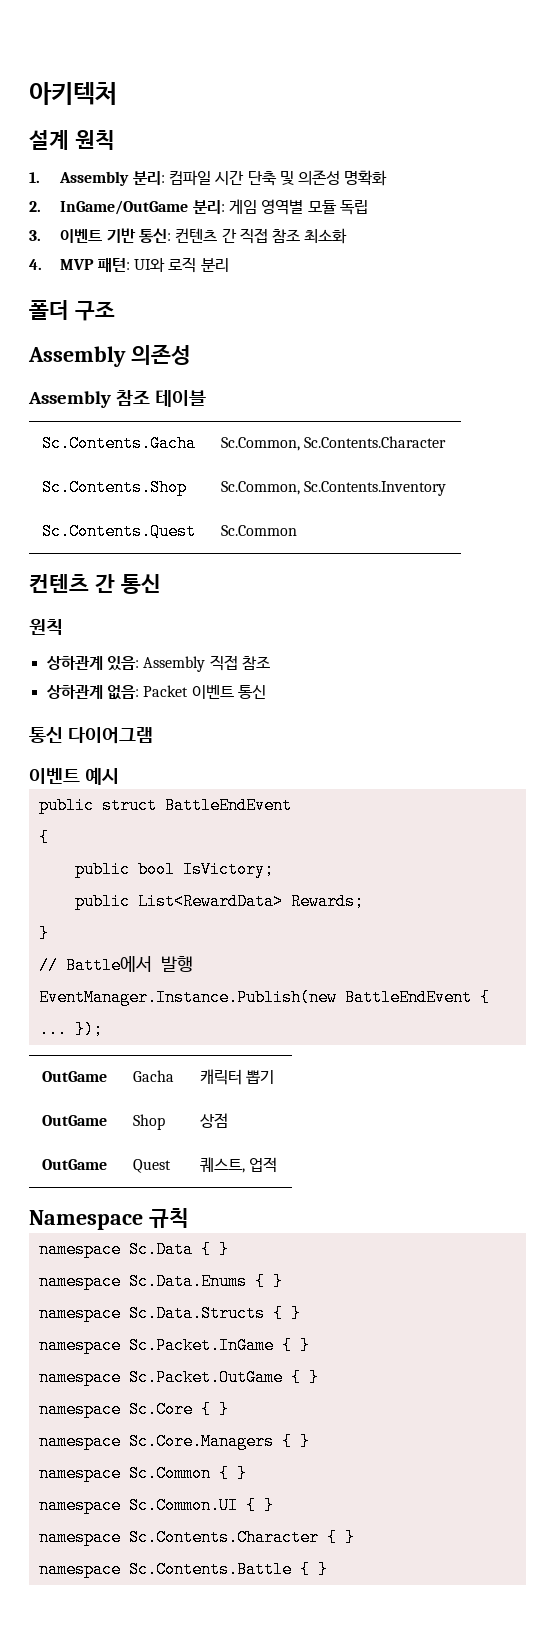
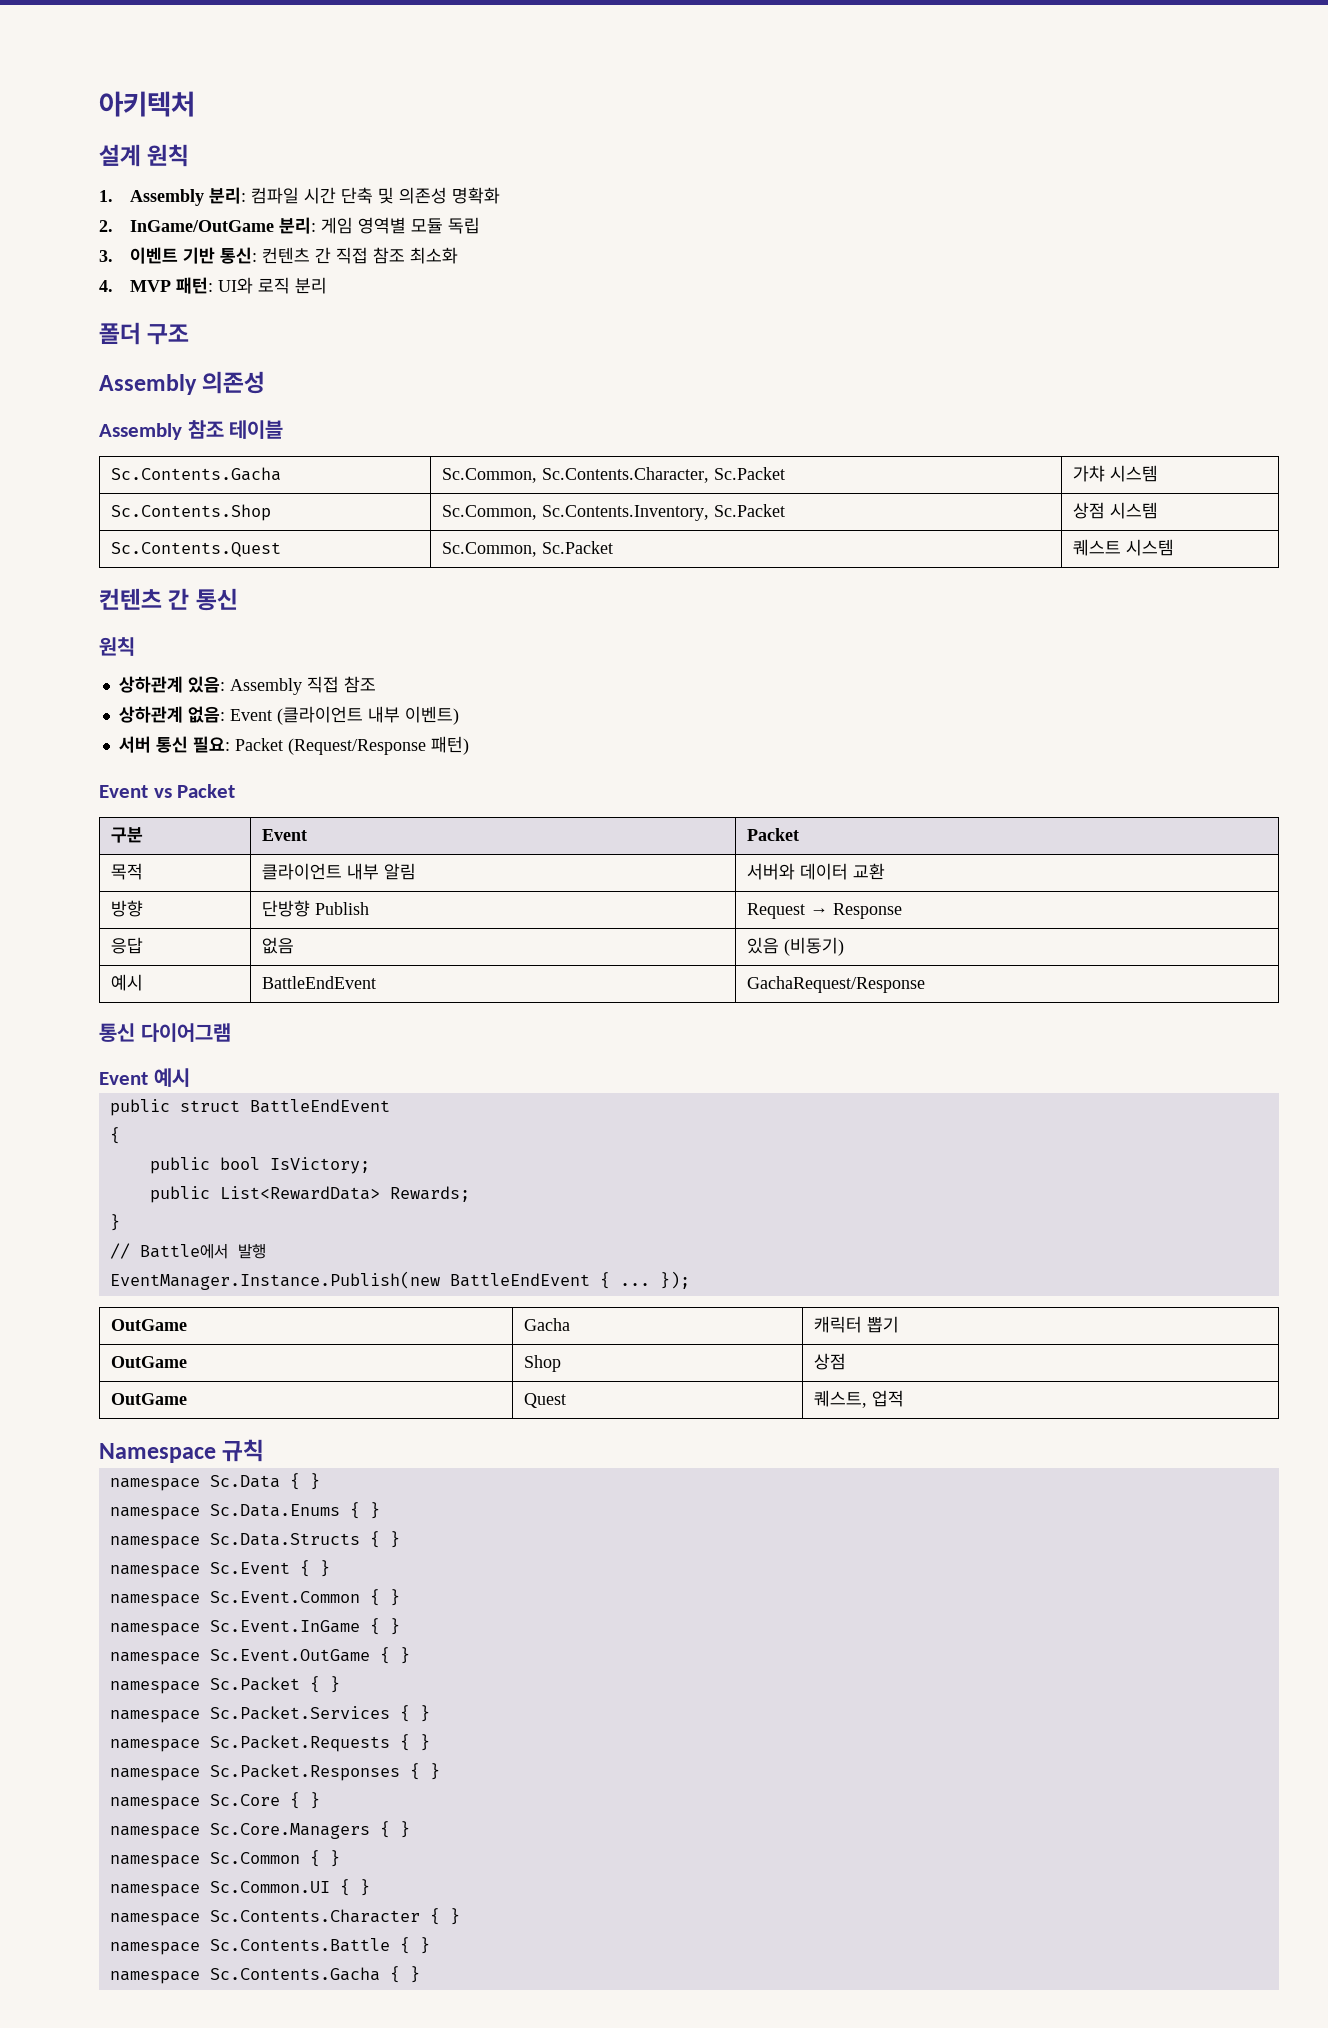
- Sc.Contents.Gacha | Sc.Common, Sc.Contents.Character
- Sc.Contents.Shop | Sc.Common, Sc.Contents.Inventory
- Sc.Contents.Quest | Sc.Common
+ Sc.Contents.Gacha | Sc.Common, Sc.Contents.Character, Sc.Packet | 가챠 시스템
+ Sc.Contents.Shop | Sc.Common, Sc.Contents.Inventory, Sc.Packet | 상점 시스템
+ Sc.Contents.Quest | Sc.Common, Sc.Packet | 퀘스트 시스템
- 상하관계 없음: Packet 이벤트 통신
+ 상하관계 없음: Event (클라이언트 내부 이벤트)
+ 서버 통신 필요: Packet (Request/Response 패턴)
+ Event vs Packet
+ 구분 | Event | Packet
+ 목적 | 클라이언트 내부 알림 | 서버와 데이터 교환
+ 방향 | 단방향 Publish | Request → Response
+ 응답 | 없음 | 있음 (비동기)
+ 예시 | BattleEndEvent | GachaRequest/Response
- 이벤트 예시
+ Event 예시
- namespace Sc.Packet.InGame { }
- namespace Sc.Packet.OutGame { }
+ namespace Sc.Event { }
+ namespace Sc.Event.Common { }
+ namespace Sc.Event.InGame { }
+ namespace Sc.Event.OutGame { }
+ namespace Sc.Packet { }
+ namespace Sc.Packet.Services { }
+ namespace Sc.Packet.Requests { }
+ namespace Sc.Packet.Responses { }
+ namespace Sc.Contents.Gacha { }

